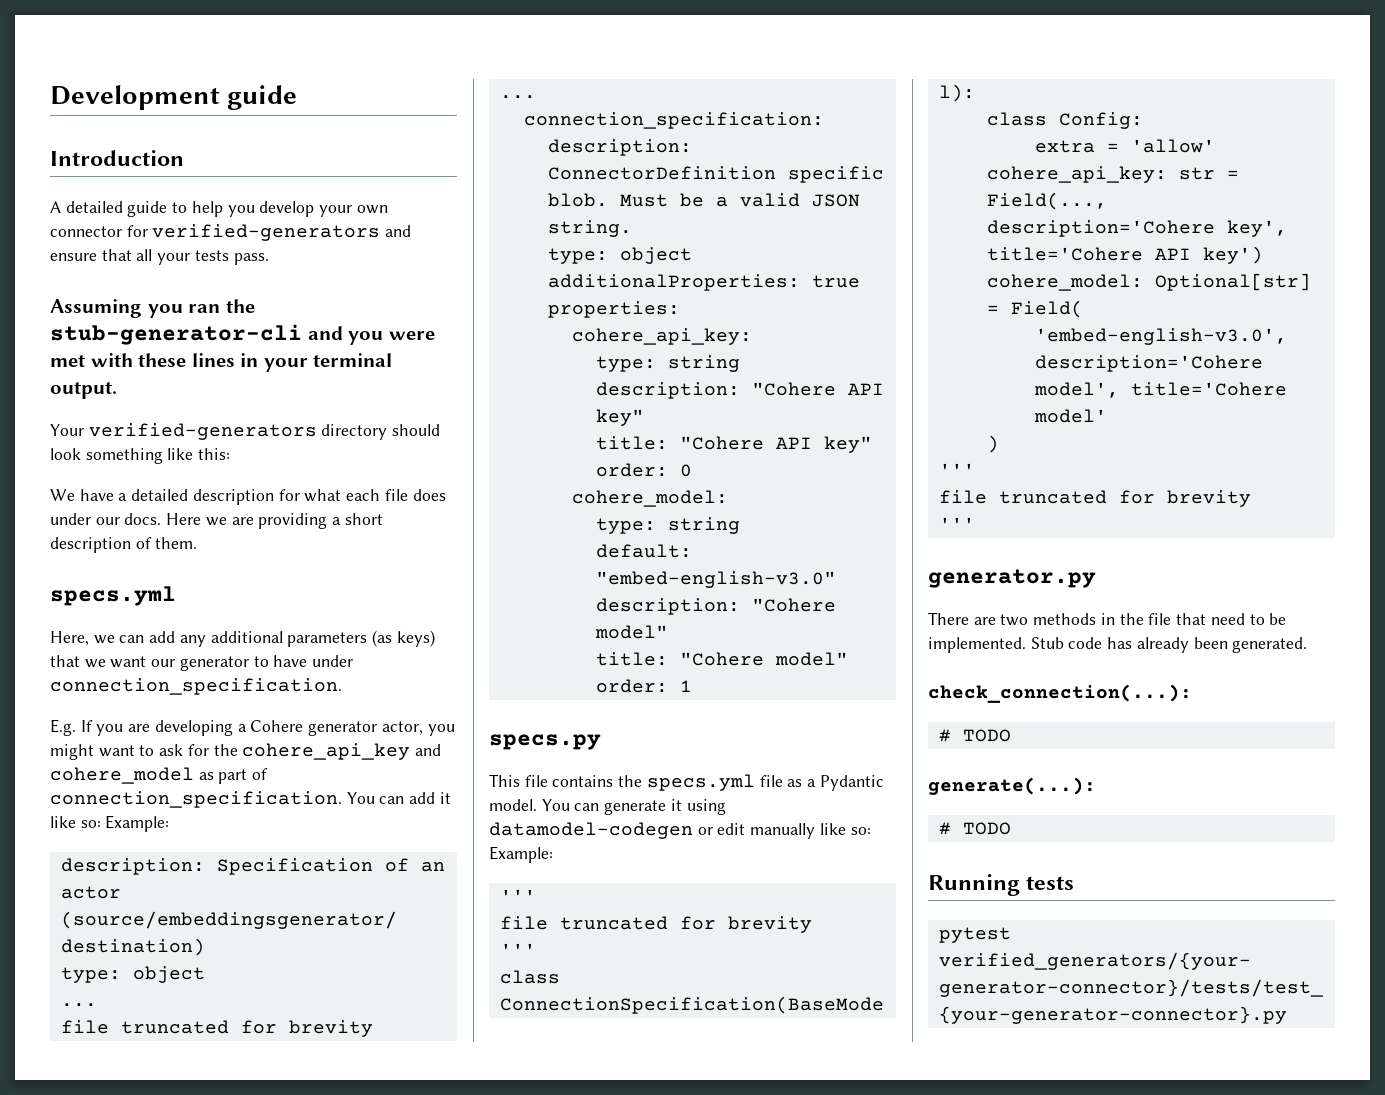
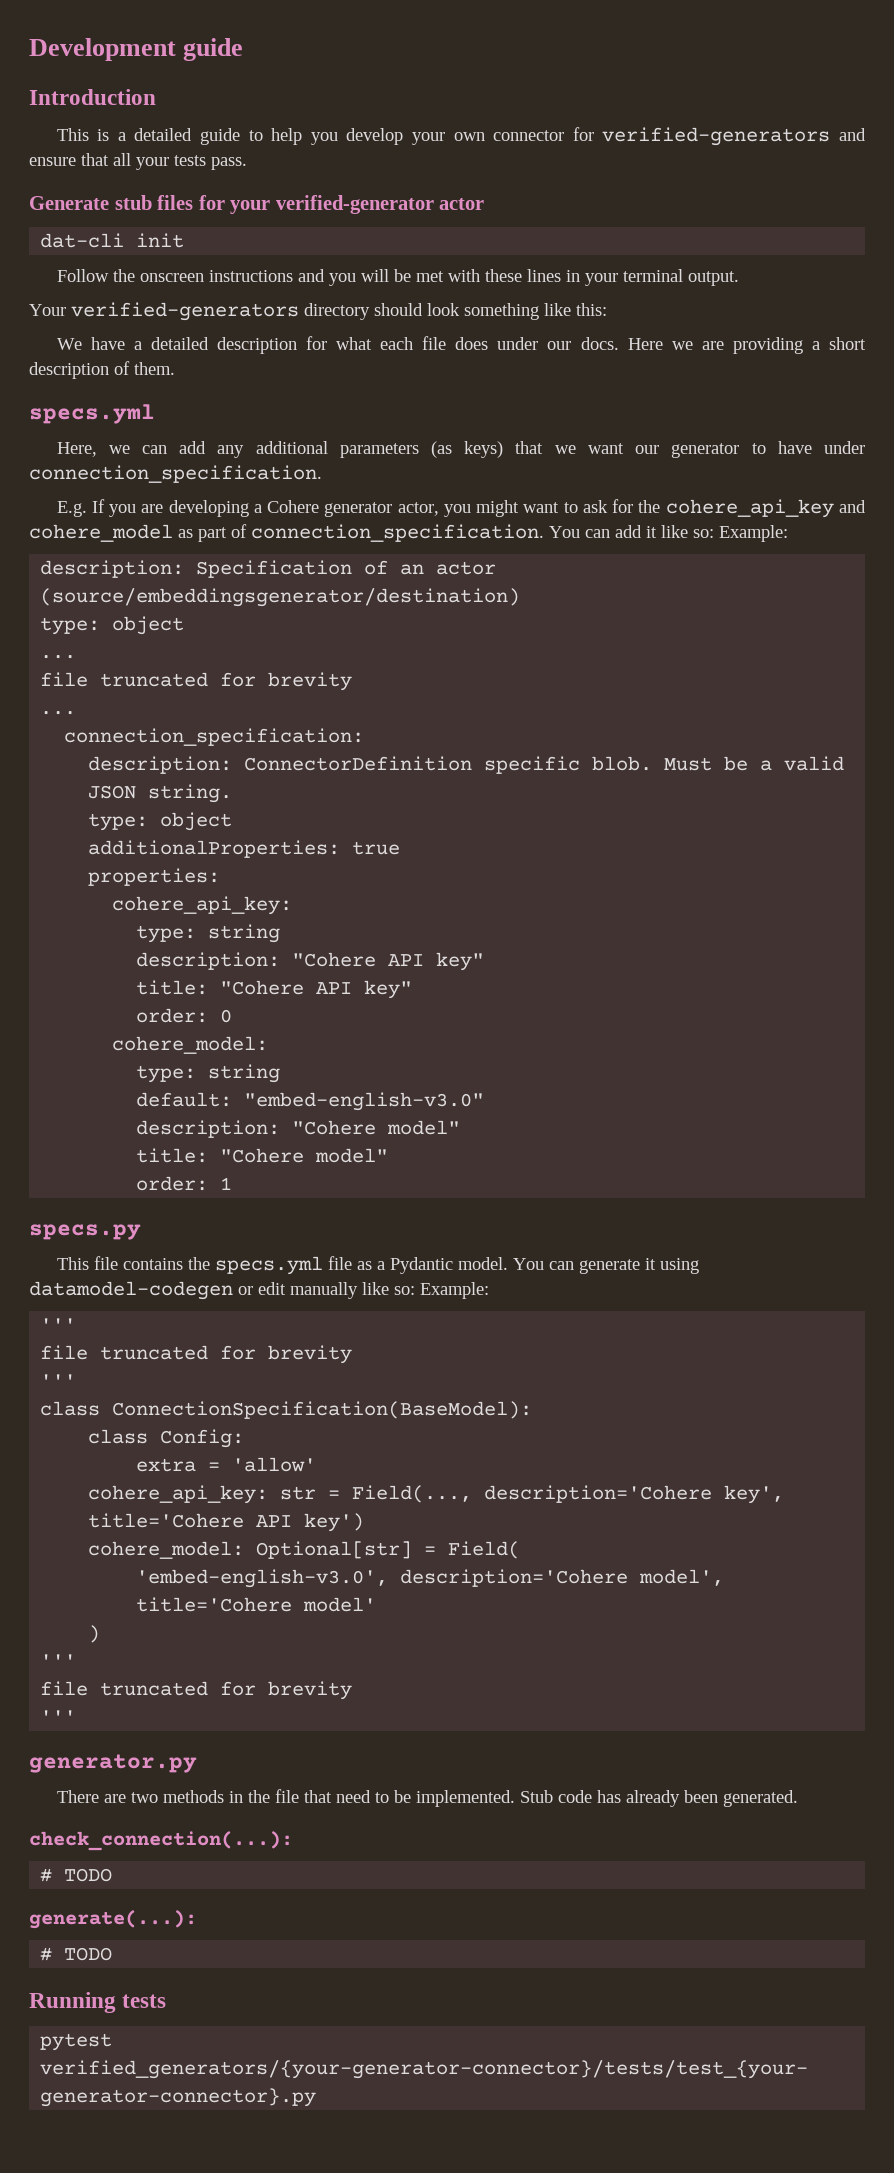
- A detailed guide to help you develop your own connector for verified-generators and ensure that all your tests pass.
+ This is a detailed guide to help you develop your own connector for verified-generators and ensure that all your tests pass.
- Assuming you ran the stub-generator-cli and you were met with these lines in your terminal output.
+ Generate stub files for your verified-generator actor
+ dat-cli init
+ Follow the onscreen instructions and you will be met with these lines in your terminal output.

